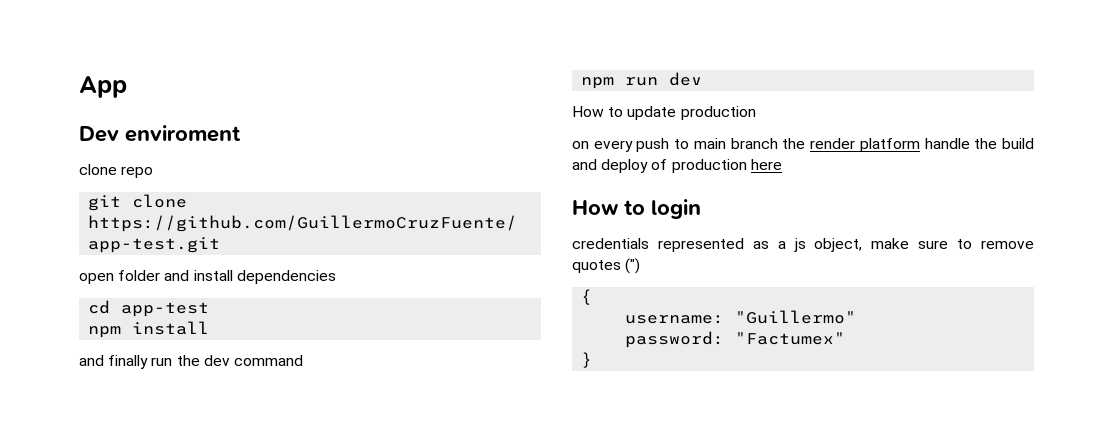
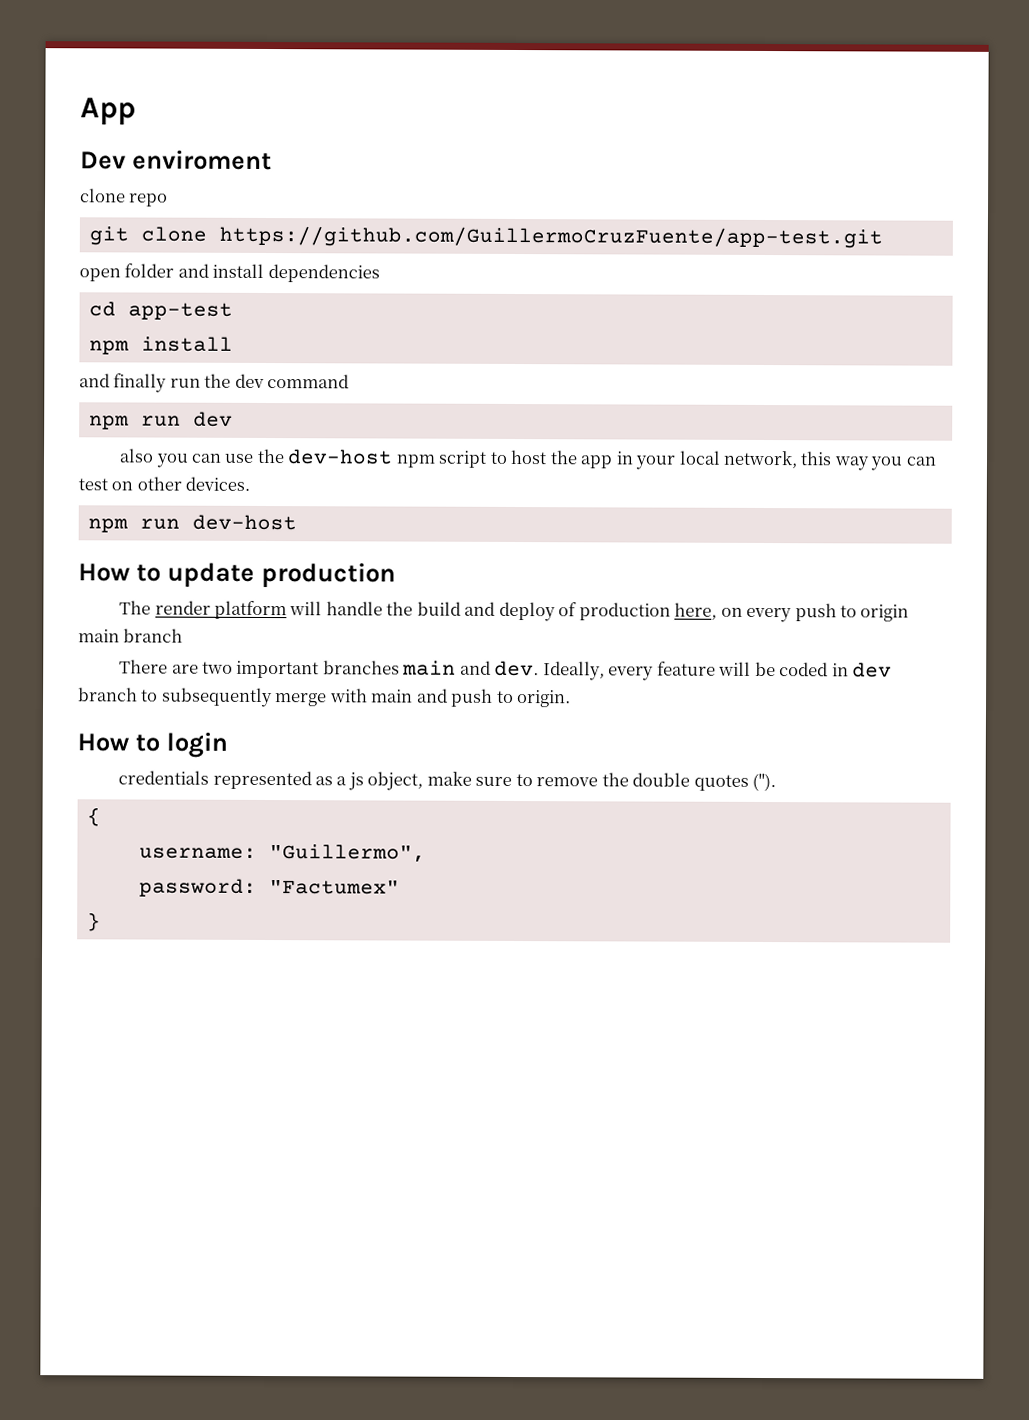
+ also you can use the dev-host npm script to host the app in your local network, this way you can test on other devices.
+ npm run dev-host
  How to update production
- on every push to main branch the render platform handle the build and deploy of production here
+ The render platform will handle the build and deploy of production here, on every push to origin main branch
+ There are two important branches main and dev. Ideally, every feature will be coded in dev branch to subsequently merge with main and push to origin.
- credentials represented as a js object, make sure to remove quotes (")
+ credentials represented as a js object, make sure to remove the double quotes (").
- username: "Guillermo"
+ username: "Guillermo",

